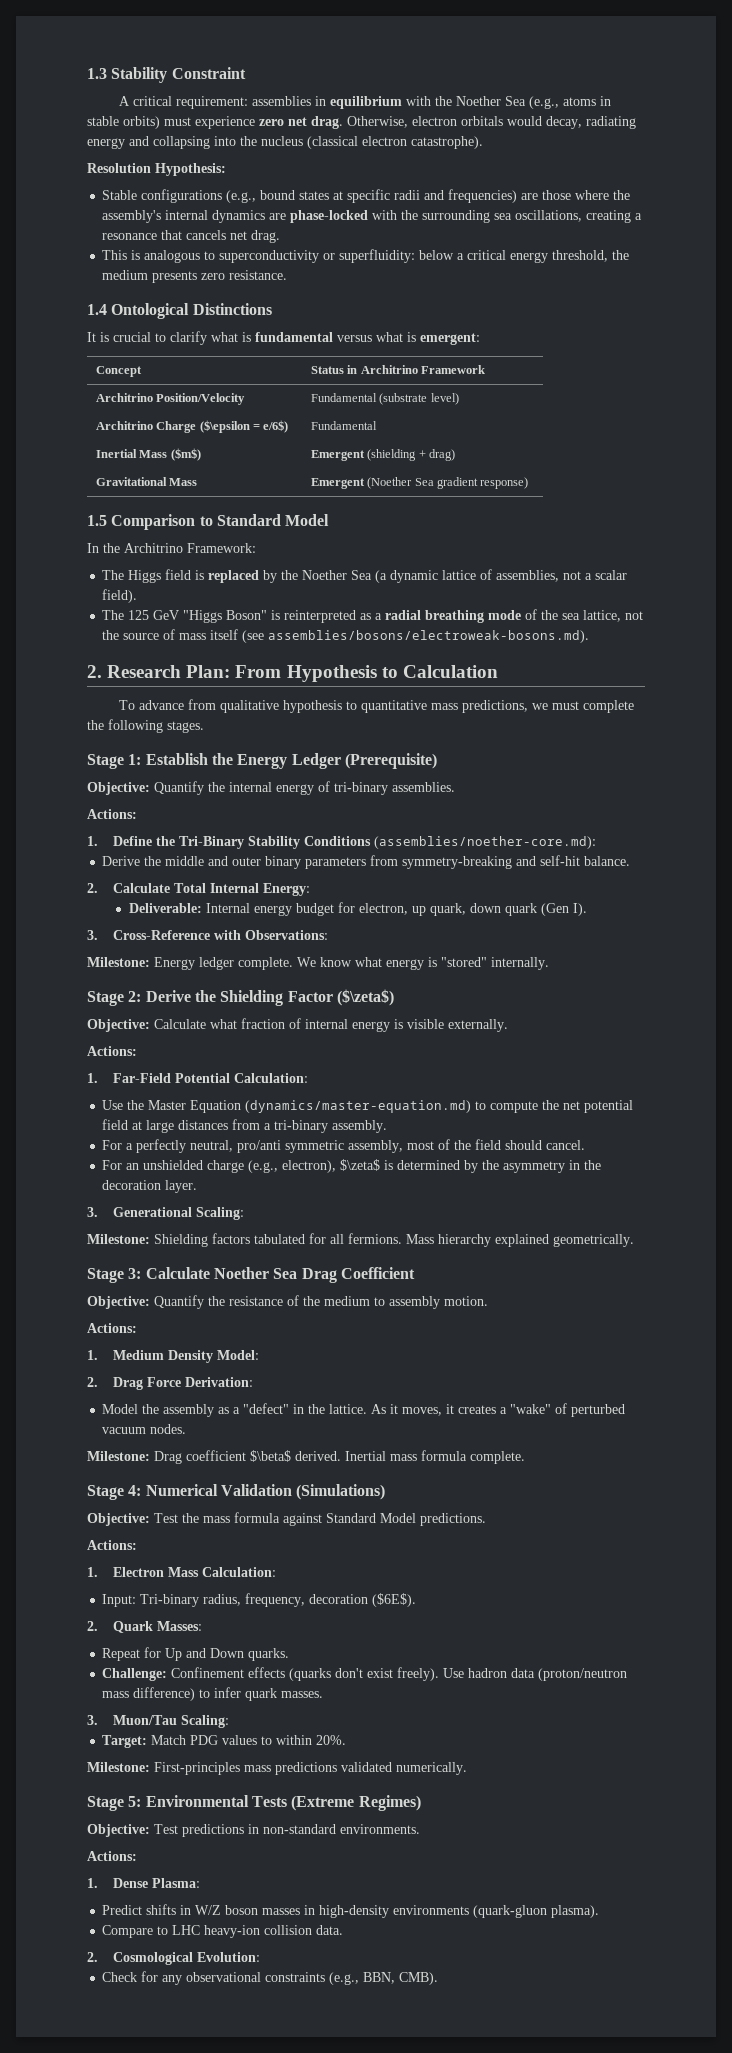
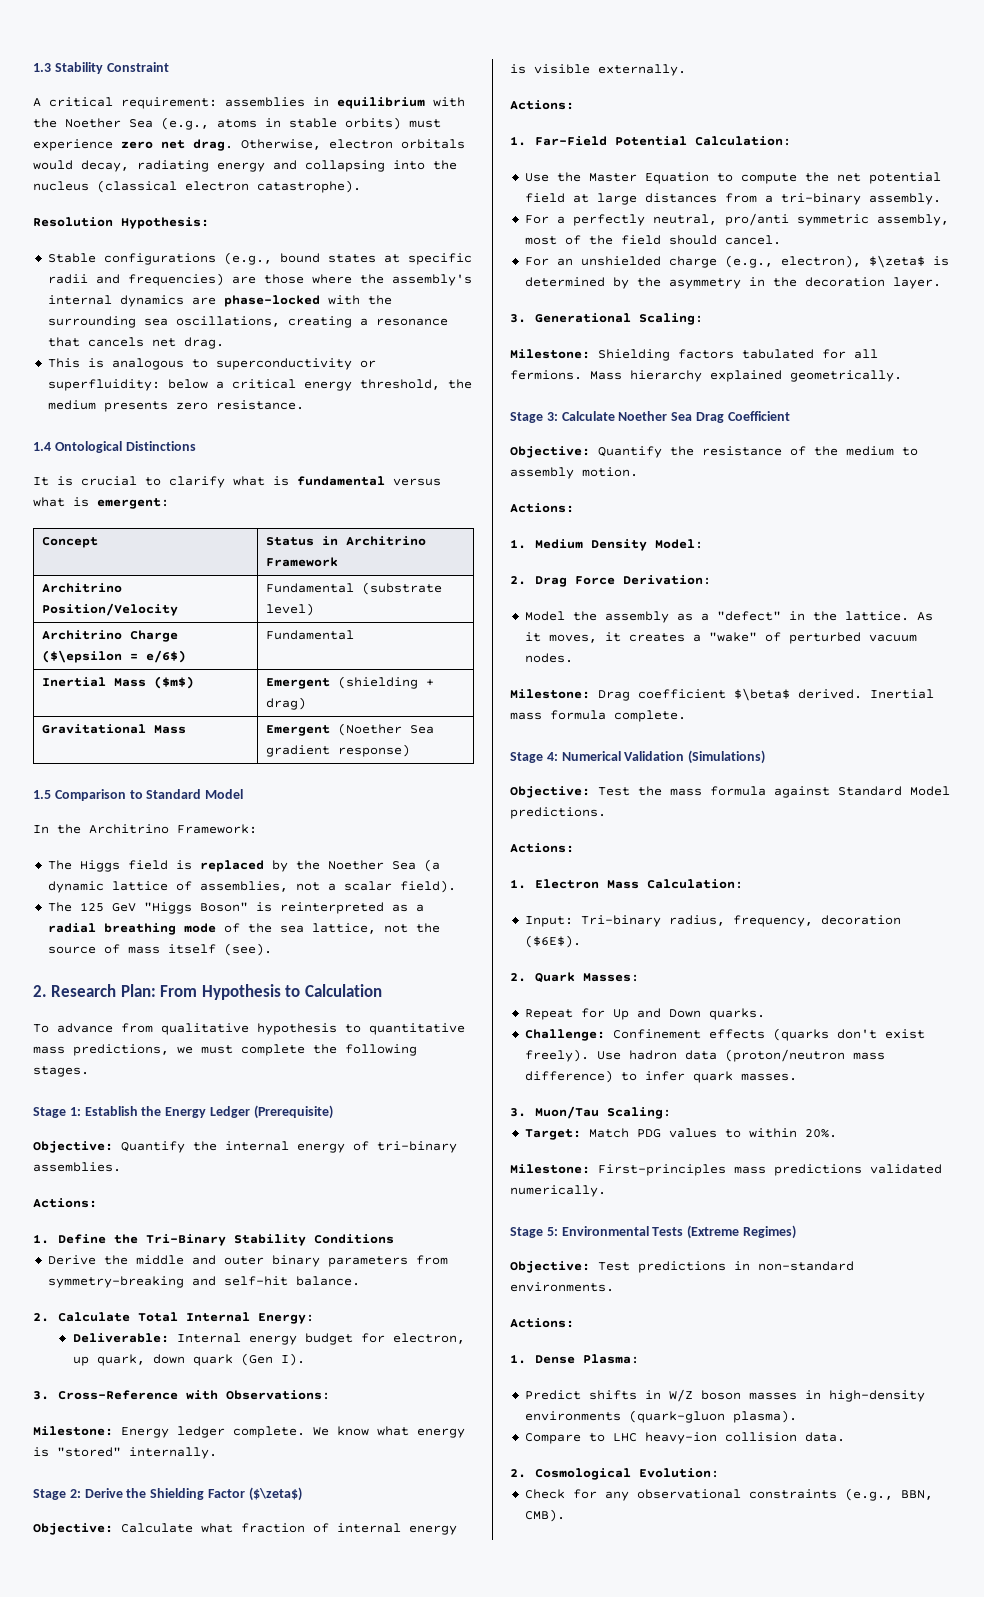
- The 125 GeV "Higgs Boson" is reinterpreted as a radial breathing mode of the sea lattice, not the source of mass itself (see assemblies/bosons/electroweak-bosons.md).
+ The 125 GeV "Higgs Boson" is reinterpreted as a radial breathing mode of the sea lattice, not the source of mass itself (see).
- 1. Define the Tri-Binary Stability Conditions (assemblies/noether-core.md):
+ 1. Define the Tri-Binary Stability Conditions
- Use the Master Equation (dynamics/master-equation.md) to compute the net potential field at large distances from a tri-binary assembly.
+ Use the Master Equation to compute the net potential field at large distances from a tri-binary assembly.

